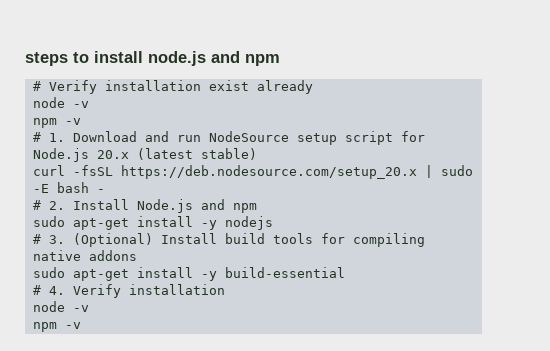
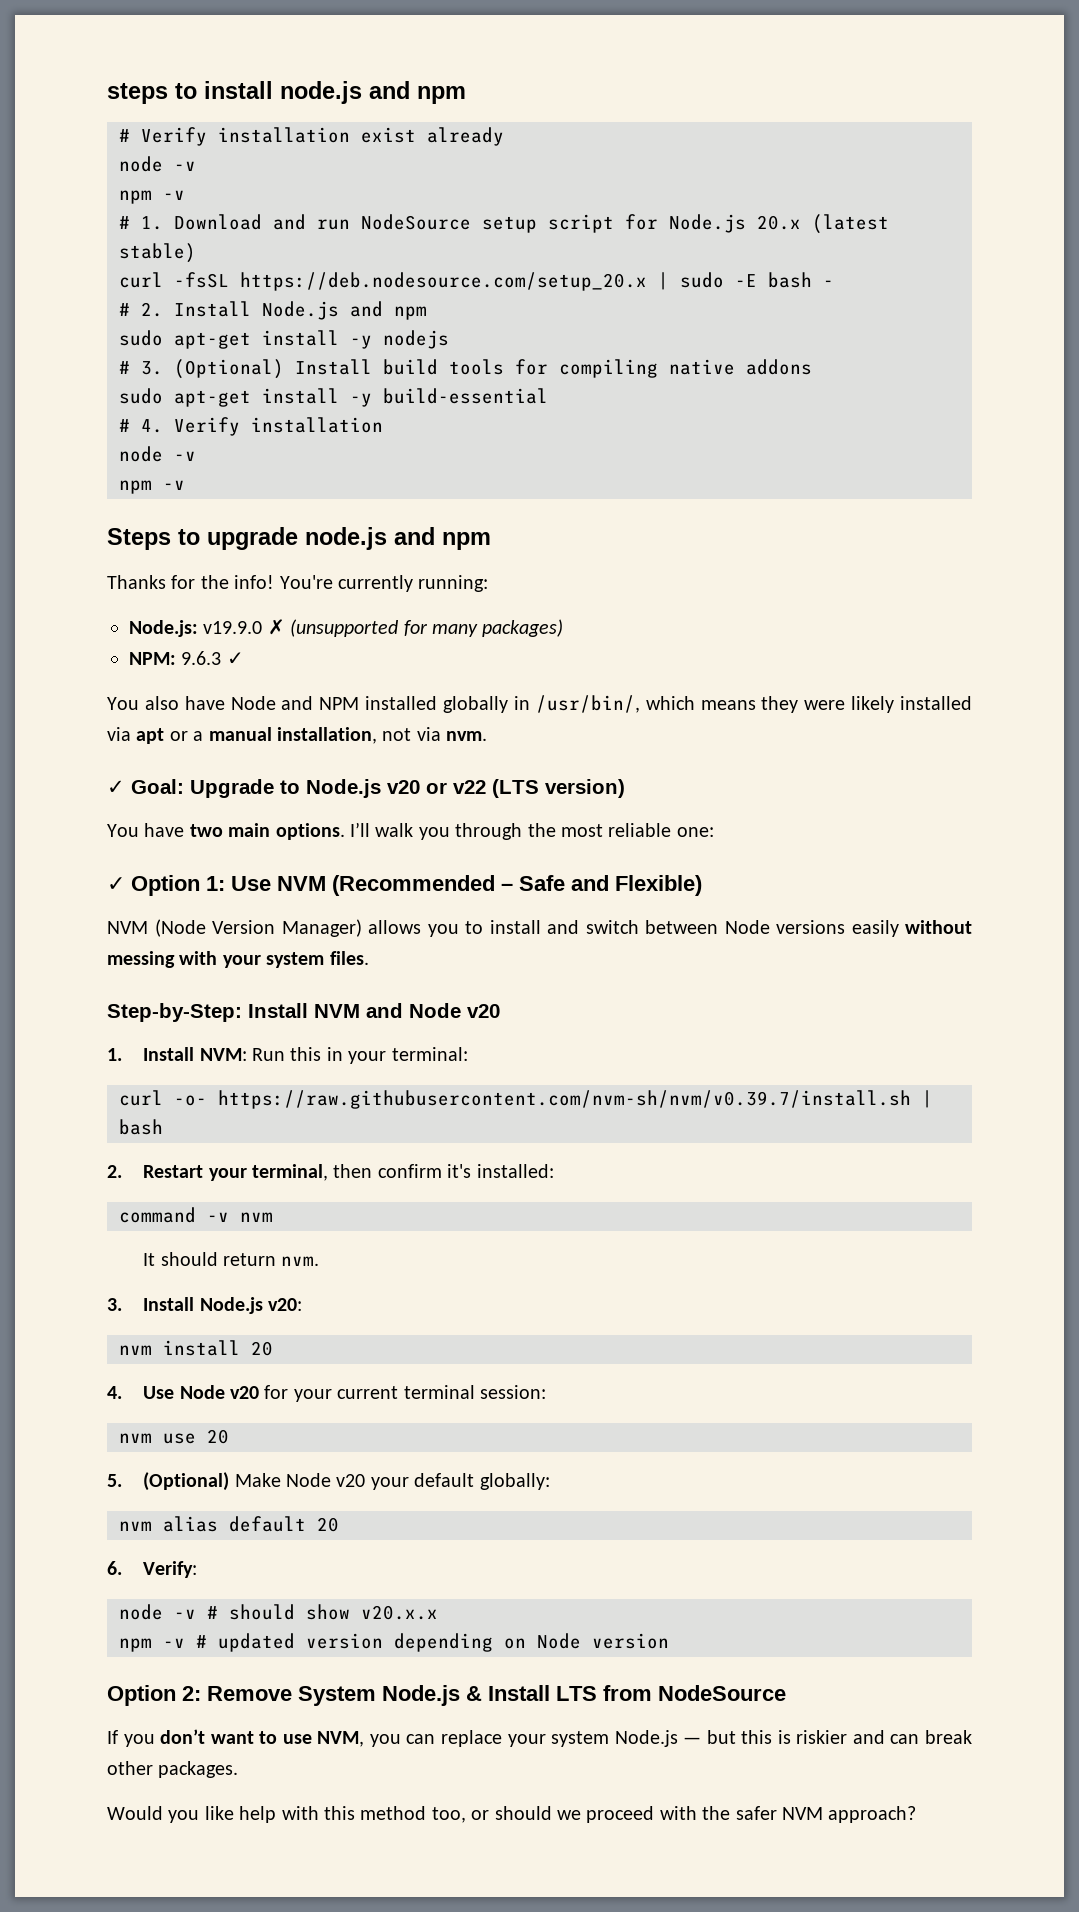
+ Steps to upgrade node.js and npm
+ Thanks for the info! You're currently running:
+ Node.js: v19.9.0 ✗ (unsupported for many packages)
+ NPM: 9.6.3 ✓
+ You also have Node and NPM installed globally in /usr/bin/, which means they were likely installed via apt or a manual installation, not via nvm.
+ ✓ Goal: Upgrade to Node.js v20 or v22 (LTS version)
+ You have two main options. I’ll walk you through the most reliable one:
+ ✓ Option 1: Use NVM (Recommended – Safe and Flexible)
+ NVM (Node Version Manager) allows you to install and switch between Node versions easily without messing with your system files.
+ Step-by-Step: Install NVM and Node v20
+ 1. Install NVM: Run this in your terminal:
+ curl -o- https://raw.githubusercontent.com/nvm-sh/nvm/v0.39.7/install.sh | bash
+ 2. Restart your terminal, then confirm it's installed:
+ command -v nvm
+ It should return nvm.
+ 3. Install Node.js v20:
+ nvm install 20
+ 4. Use Node v20 for your current terminal session:
+ nvm use 20
+ 5. (Optional) Make Node v20 your default globally:
+ nvm alias default 20
+ 6. Verify:
+ node -v # should show v20.x.x
+ npm -v # updated version depending on Node version
+ Option 2: Remove System Node.js & Install LTS from NodeSource
+ If you don’t want to use NVM, you can replace your system Node.js — but this is riskier and can break other packages.
+ Would you like help with this method too, or should we proceed with the safer NVM approach?

